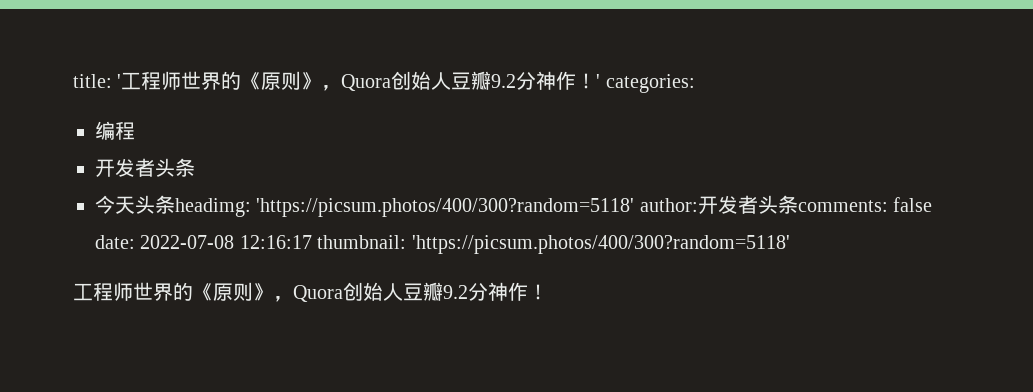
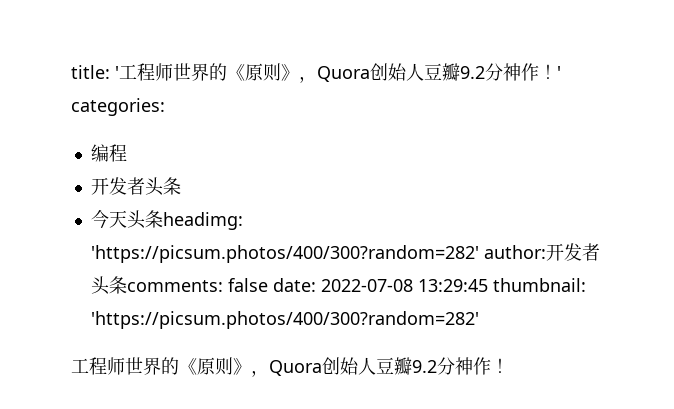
- 今天头条headimg: 'https://picsum.photos/400/300?random=5118' author:开发者头条comments: false date: 2022-07-08 12:16:17 thumbnail: 'https://picsum.photos/400/300?random=5118'
+ 今天头条headimg: 'https://picsum.photos/400/300?random=282' author:开发者头条comments: false date: 2022-07-08 13:29:45 thumbnail: 'https://picsum.photos/400/300?random=282'

